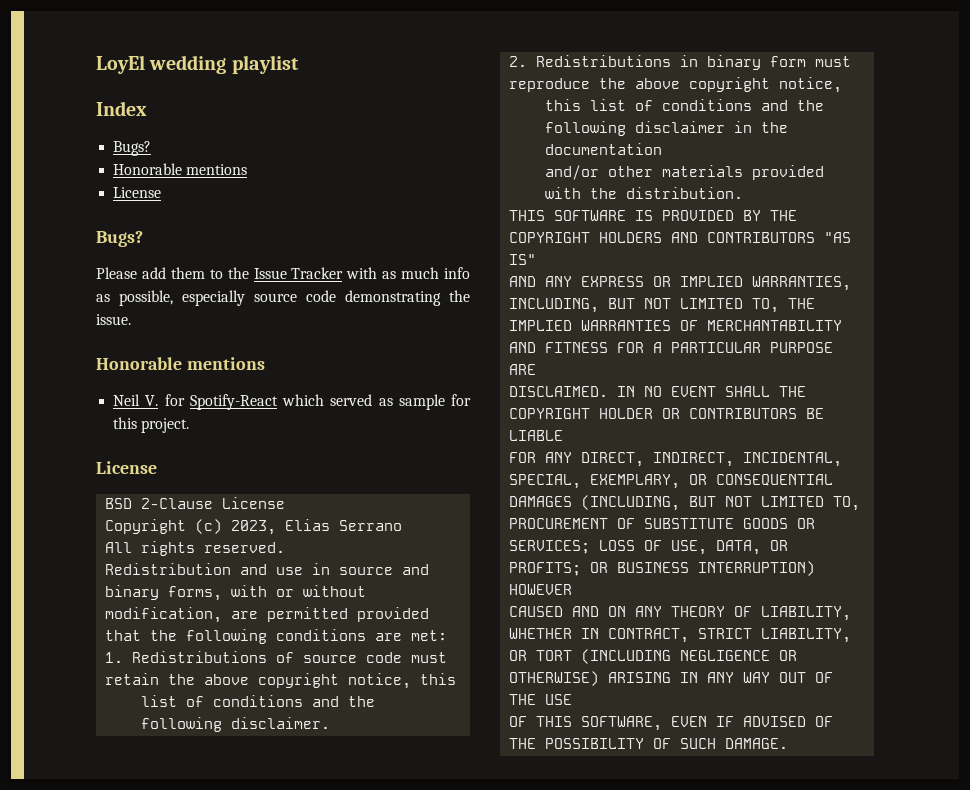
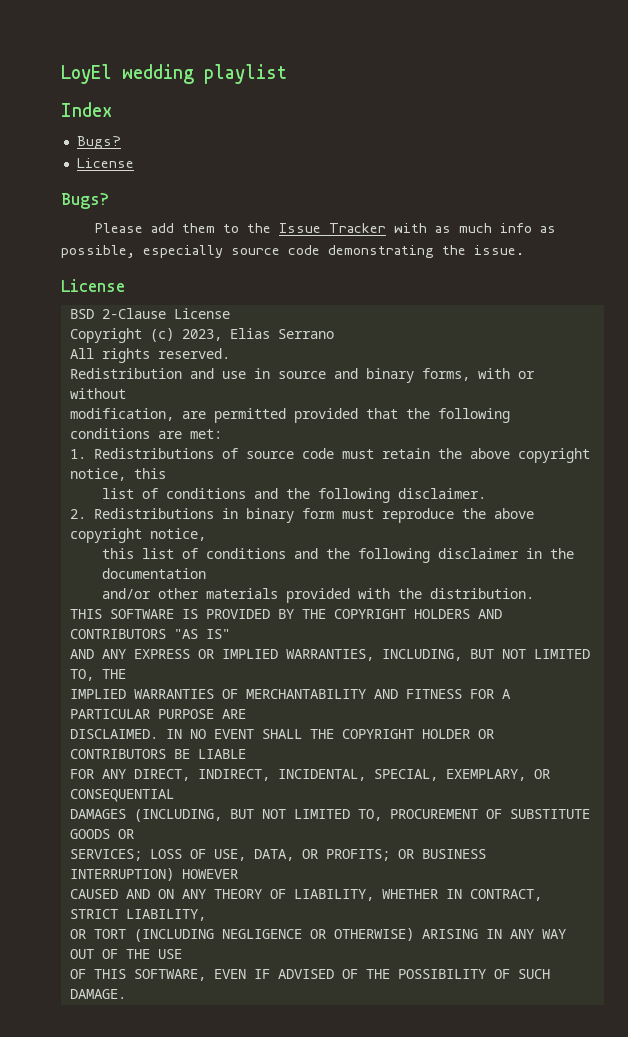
  Index
  Bugs?
- Honorable mentions
  Please add them to the Issue Tracker with as much info as possible, especially source code demonstrating the issue.
- Honorable mentions
- Neil V. for Spotify-React which served as sample for this project.

